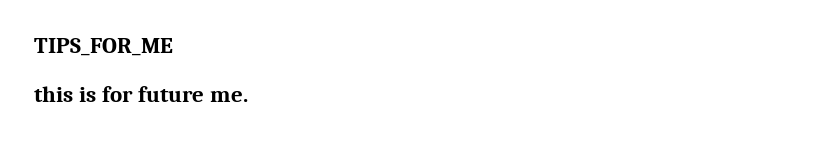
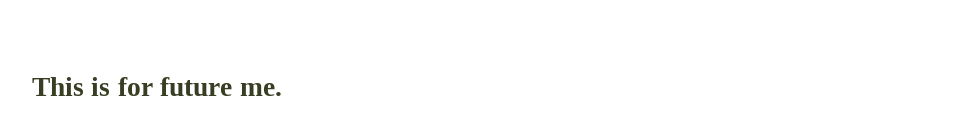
- TIPS_FOR_ME
- this is for future me.
+ This is for future me.

